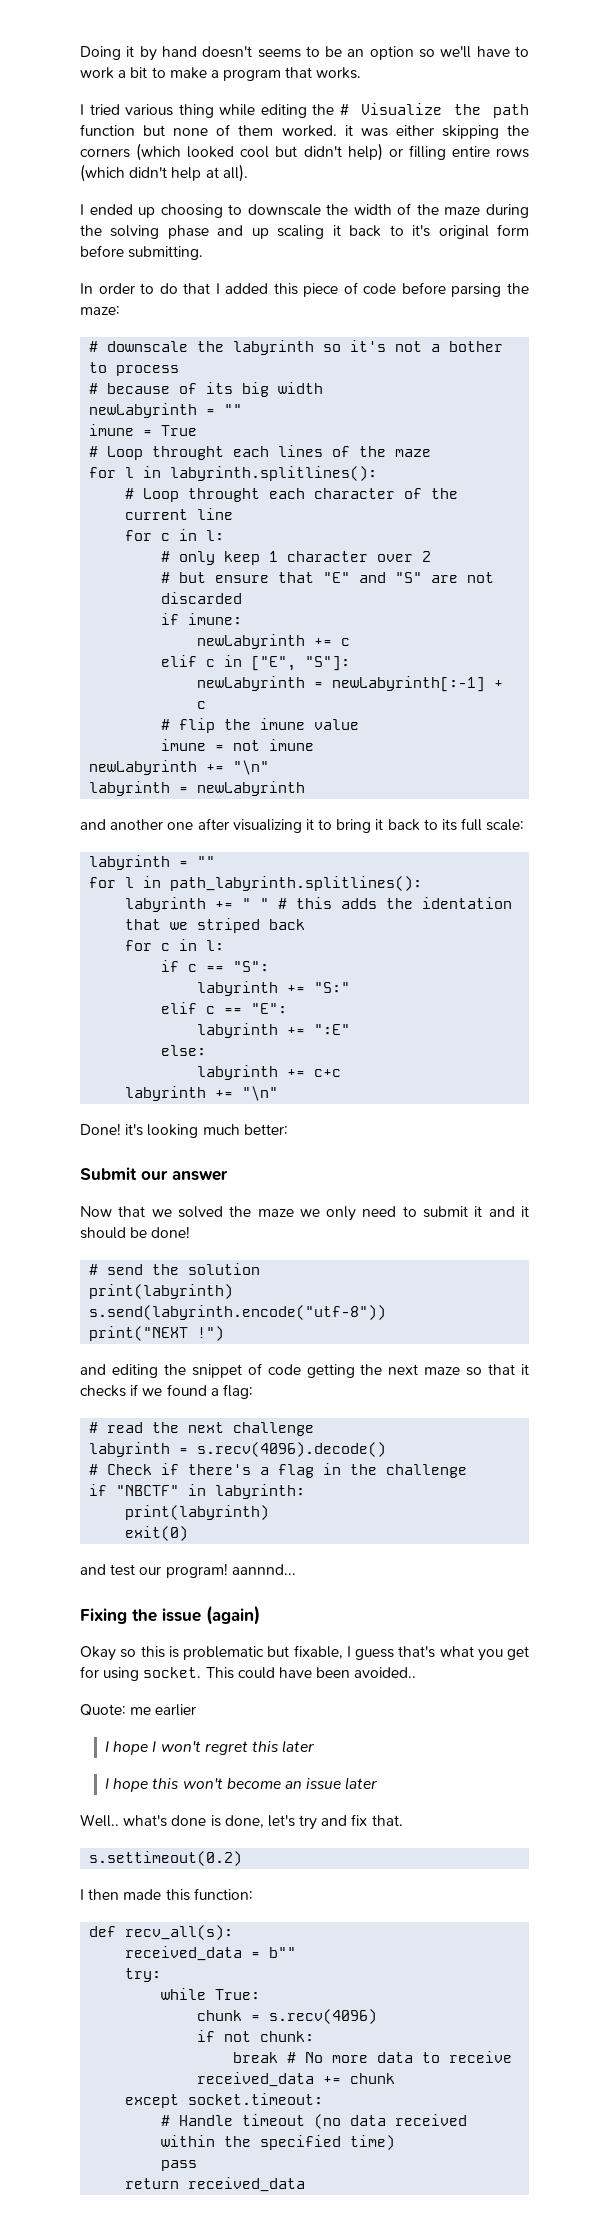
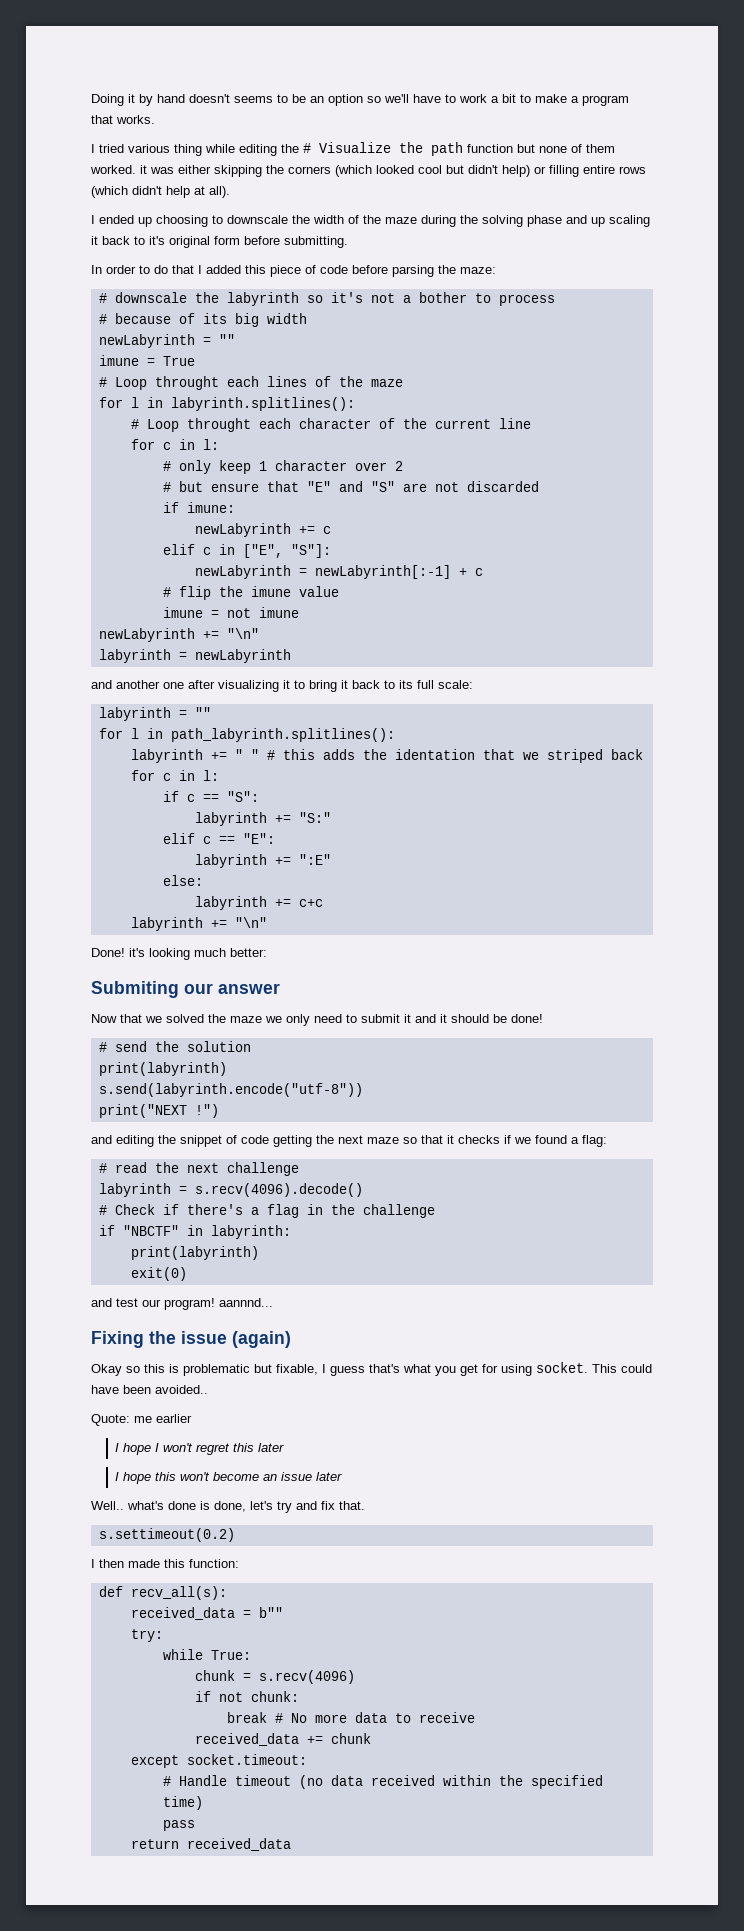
- Submit our answer
+ Submiting our answer

